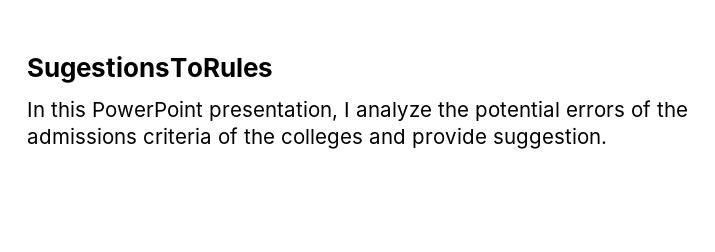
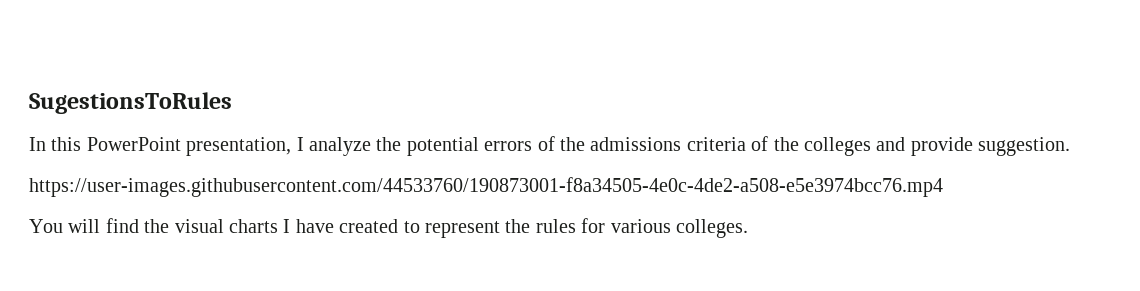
+ https://user-images.githubusercontent.com/44533760/190873001-f8a34505-4e0c-4de2-a508-e5e3974bcc76.mp4
+ You will find the visual charts I have created to represent the rules for various colleges.

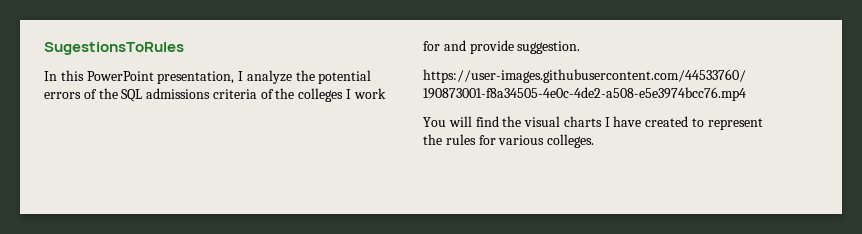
- In this PowerPoint presentation, I analyze the potential errors of the admissions criteria of the colleges and provide suggestion.
+ In this PowerPoint presentation, I analyze the potential errors of the SQL admissions criteria of the colleges I work for and provide suggestion.

